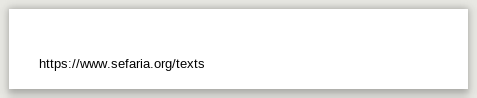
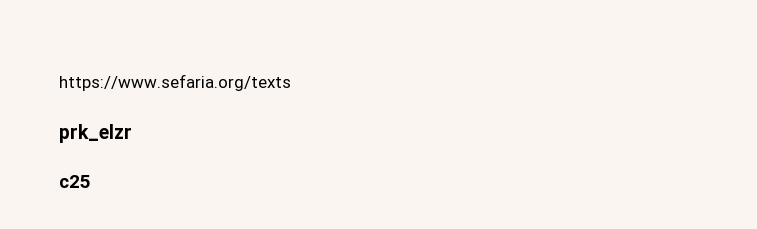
+ prk_elzr
+ c25

